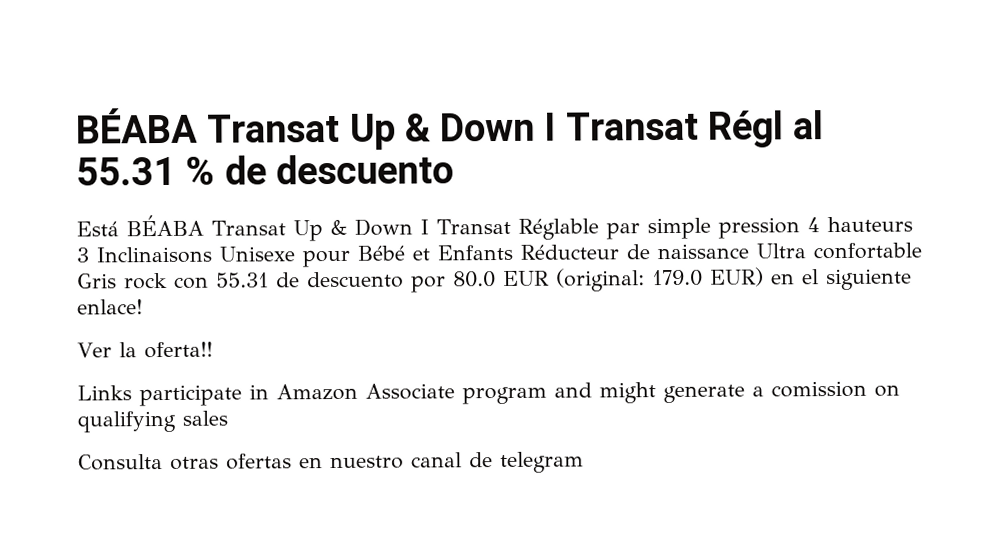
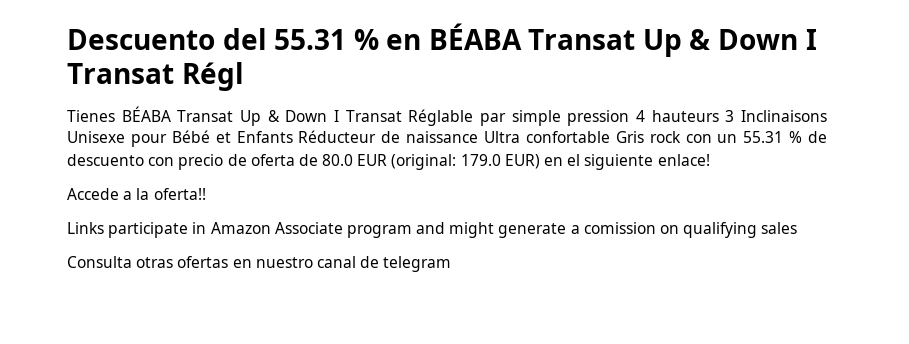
- BÉABA Transat Up & Down I Transat Régl al 55.31 % de descuento
- Está BÉABA Transat Up & Down I Transat Réglable par simple pression 4 hauteurs 3 Inclinaisons Unisexe pour Bébé et Enfants Réducteur de naissance Ultra confortable Gris rock con 55.31 de descuento por 80.0 EUR (original: 179.0 EUR) en el siguiente enlace!
+ Descuento del 55.31 % en BÉABA Transat Up & Down I Transat Régl
+ Tienes BÉABA Transat Up & Down I Transat Réglable par simple pression 4 hauteurs 3 Inclinaisons Unisexe pour Bébé et Enfants Réducteur de naissance Ultra confortable Gris rock con un 55.31 % de descuento con precio de oferta de 80.0 EUR (original: 179.0 EUR) en el siguiente enlace!
- Ver la oferta!!
+ Accede a la oferta!!

